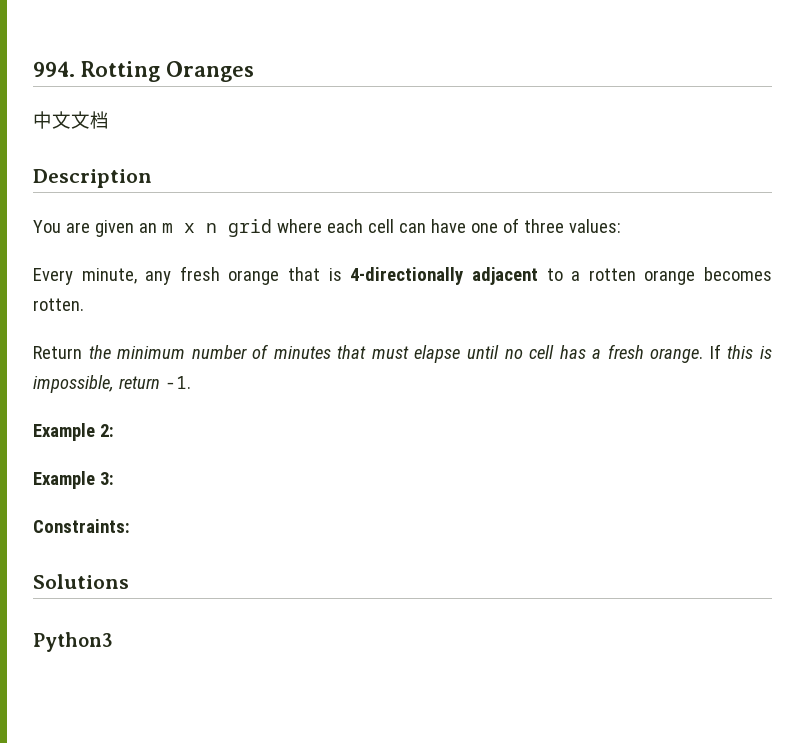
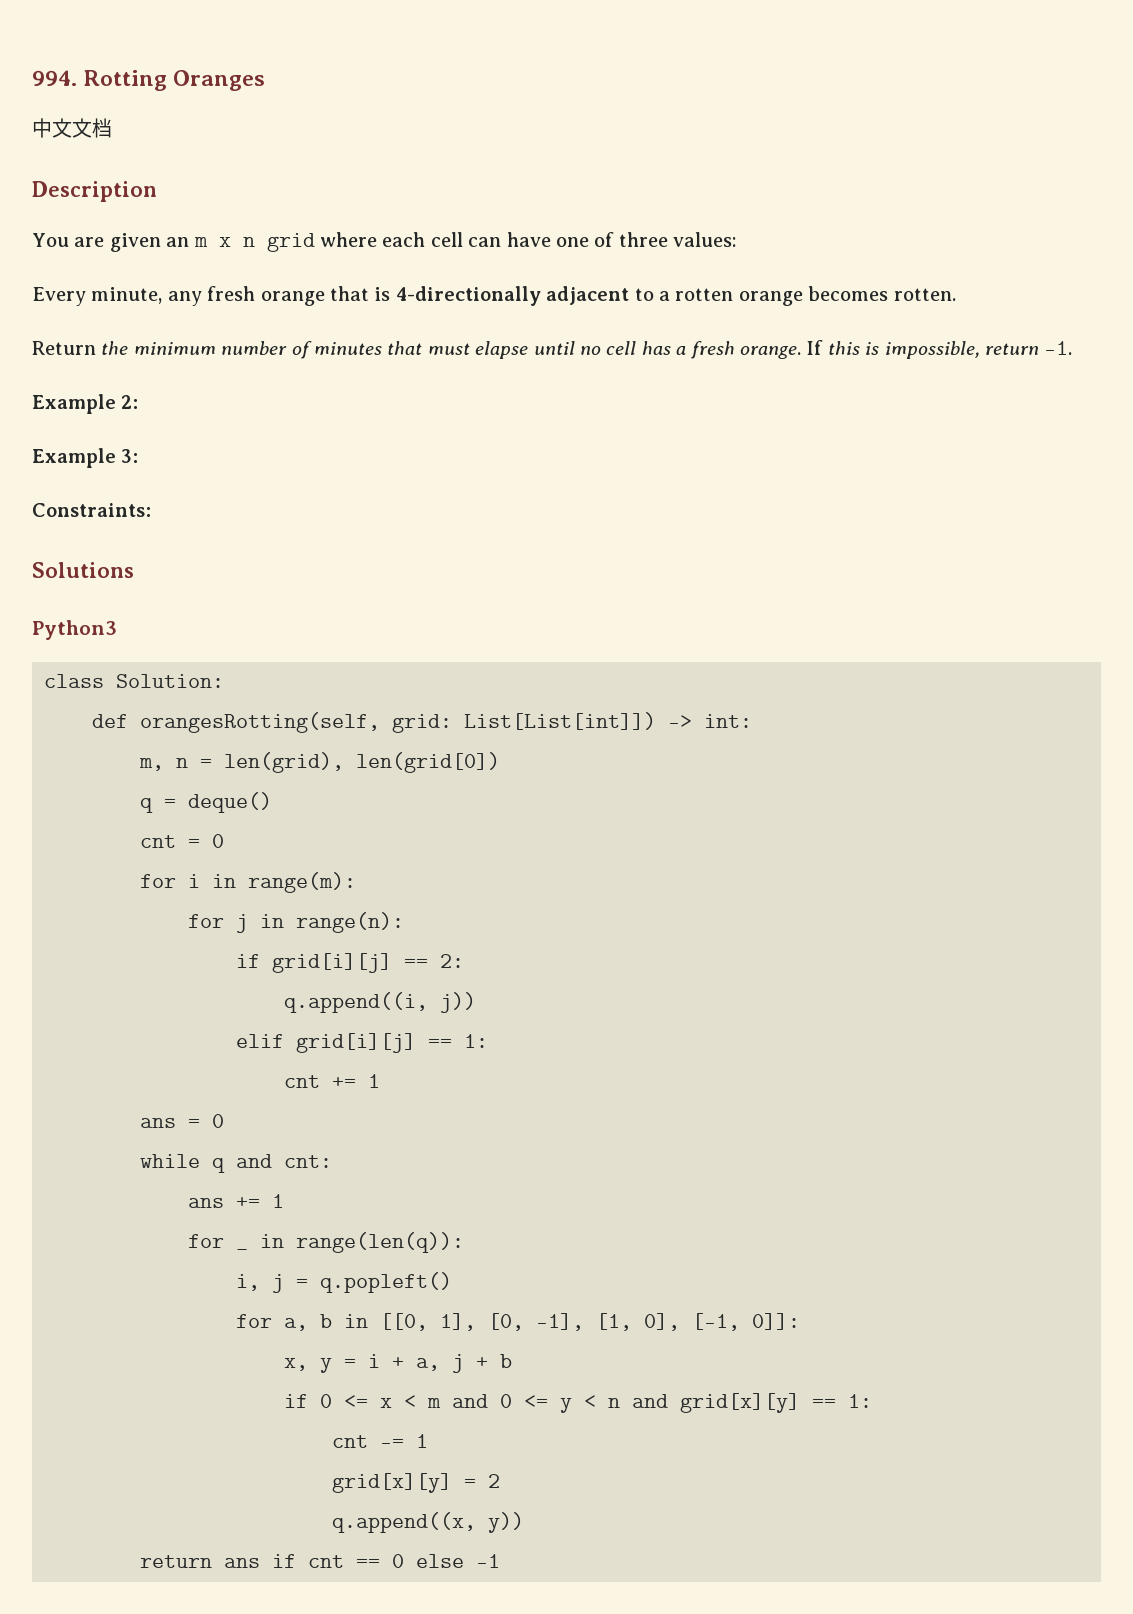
+ class Solution:
+ def orangesRotting(self, grid: List[List[int]]) -> int:
+ m, n = len(grid), len(grid[0])
+ q = deque()
+ cnt = 0
+ for i in range(m):
+ for j in range(n):
+ if grid[i][j] == 2:
+ q.append((i, j))
+ elif grid[i][j] == 1:
+ cnt += 1
+ ans = 0
+ while q and cnt:
+ ans += 1
+ for _ in range(len(q)):
+ i, j = q.popleft()
+ for a, b in [[0, 1], [0, -1], [1, 0], [-1, 0]]:
+ x, y = i + a, j + b
+ if 0 <= x < m and 0 <= y < n and grid[x][y] == 1:
+ cnt -= 1
+ grid[x][y] = 2
+ q.append((x, y))
+ return ans if cnt == 0 else -1

